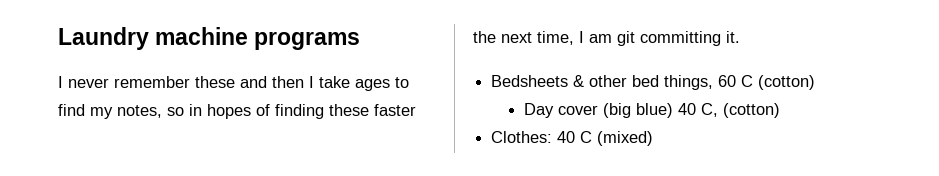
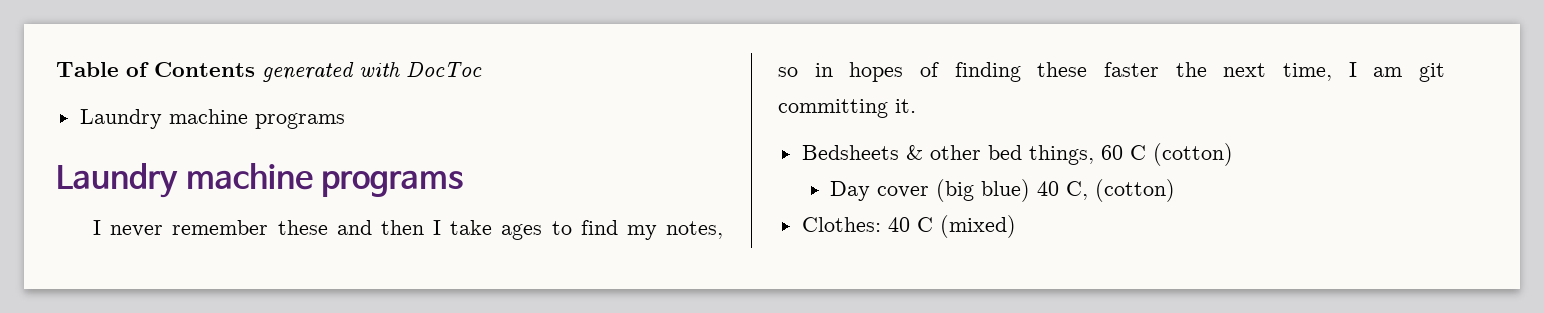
+ Table of Contents generated with DocToc
+ Laundry machine programs

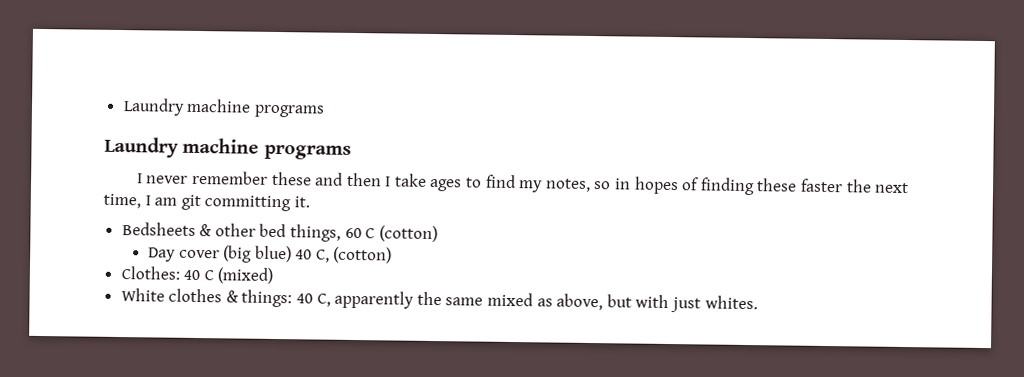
- Table of Contents generated with DocToc
+ White clothes & things: 40 C, apparently the same mixed as above, but with just whites.

